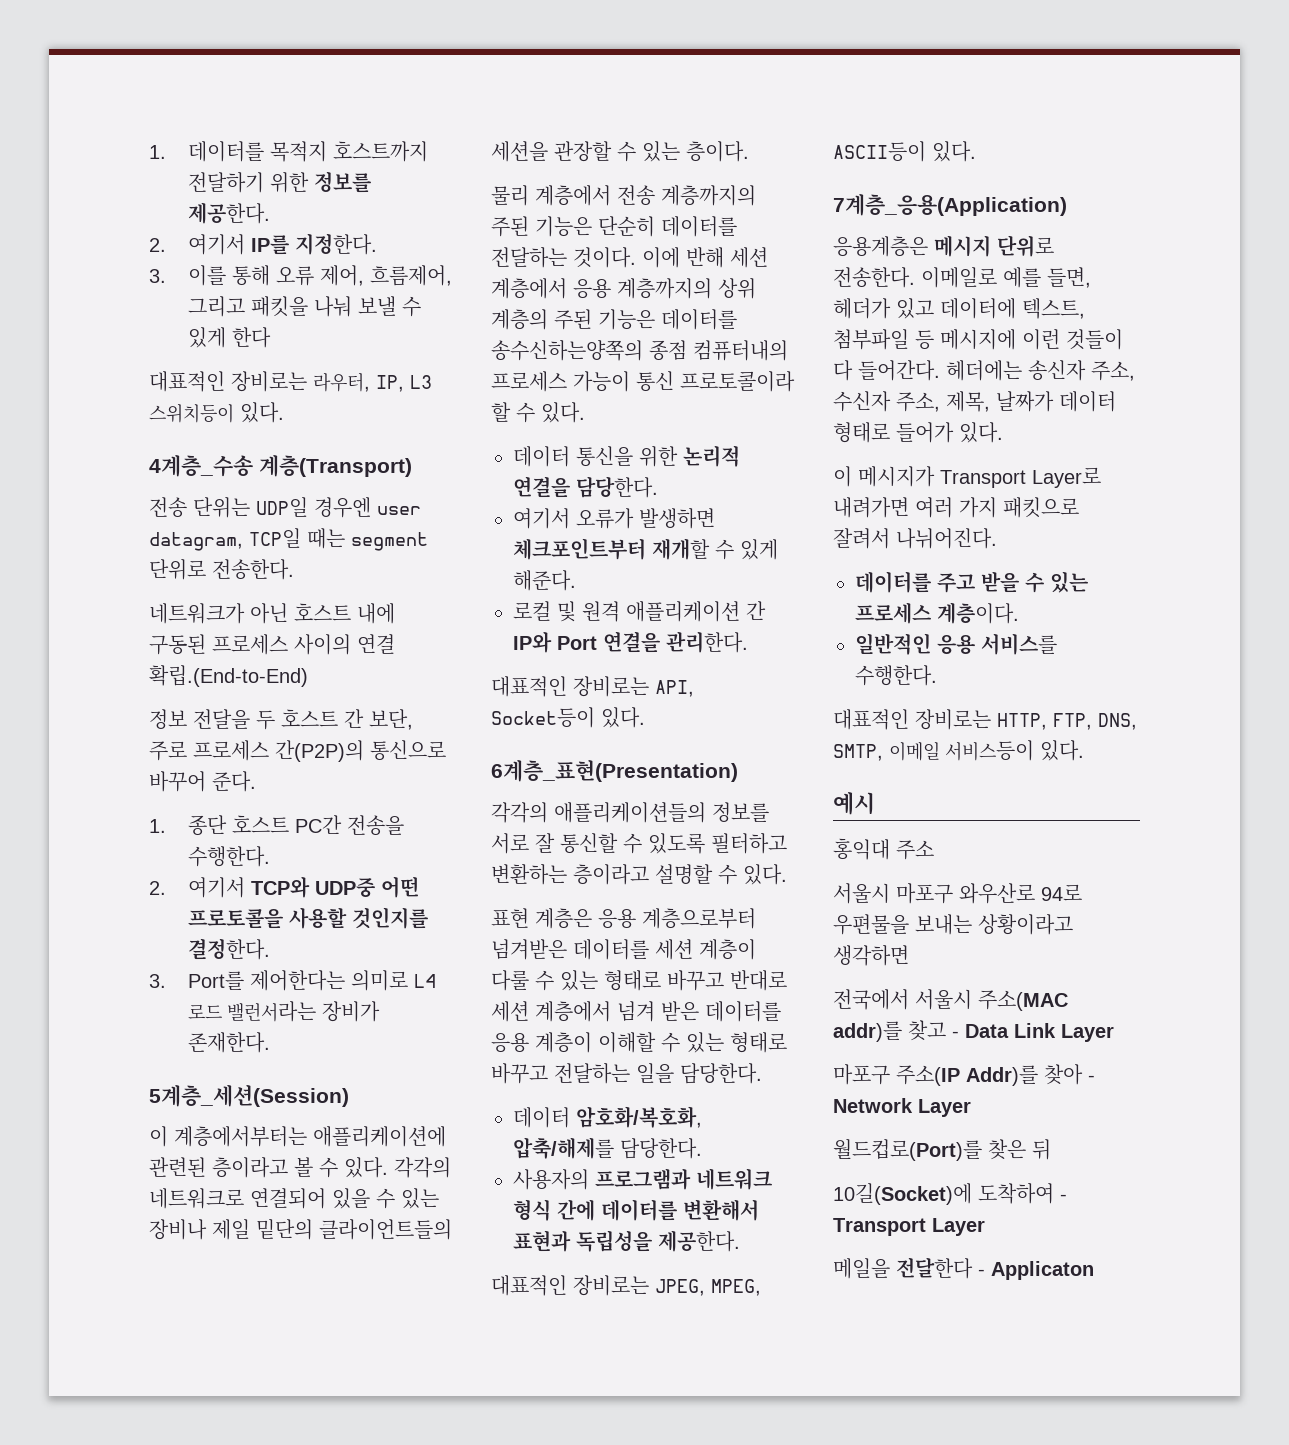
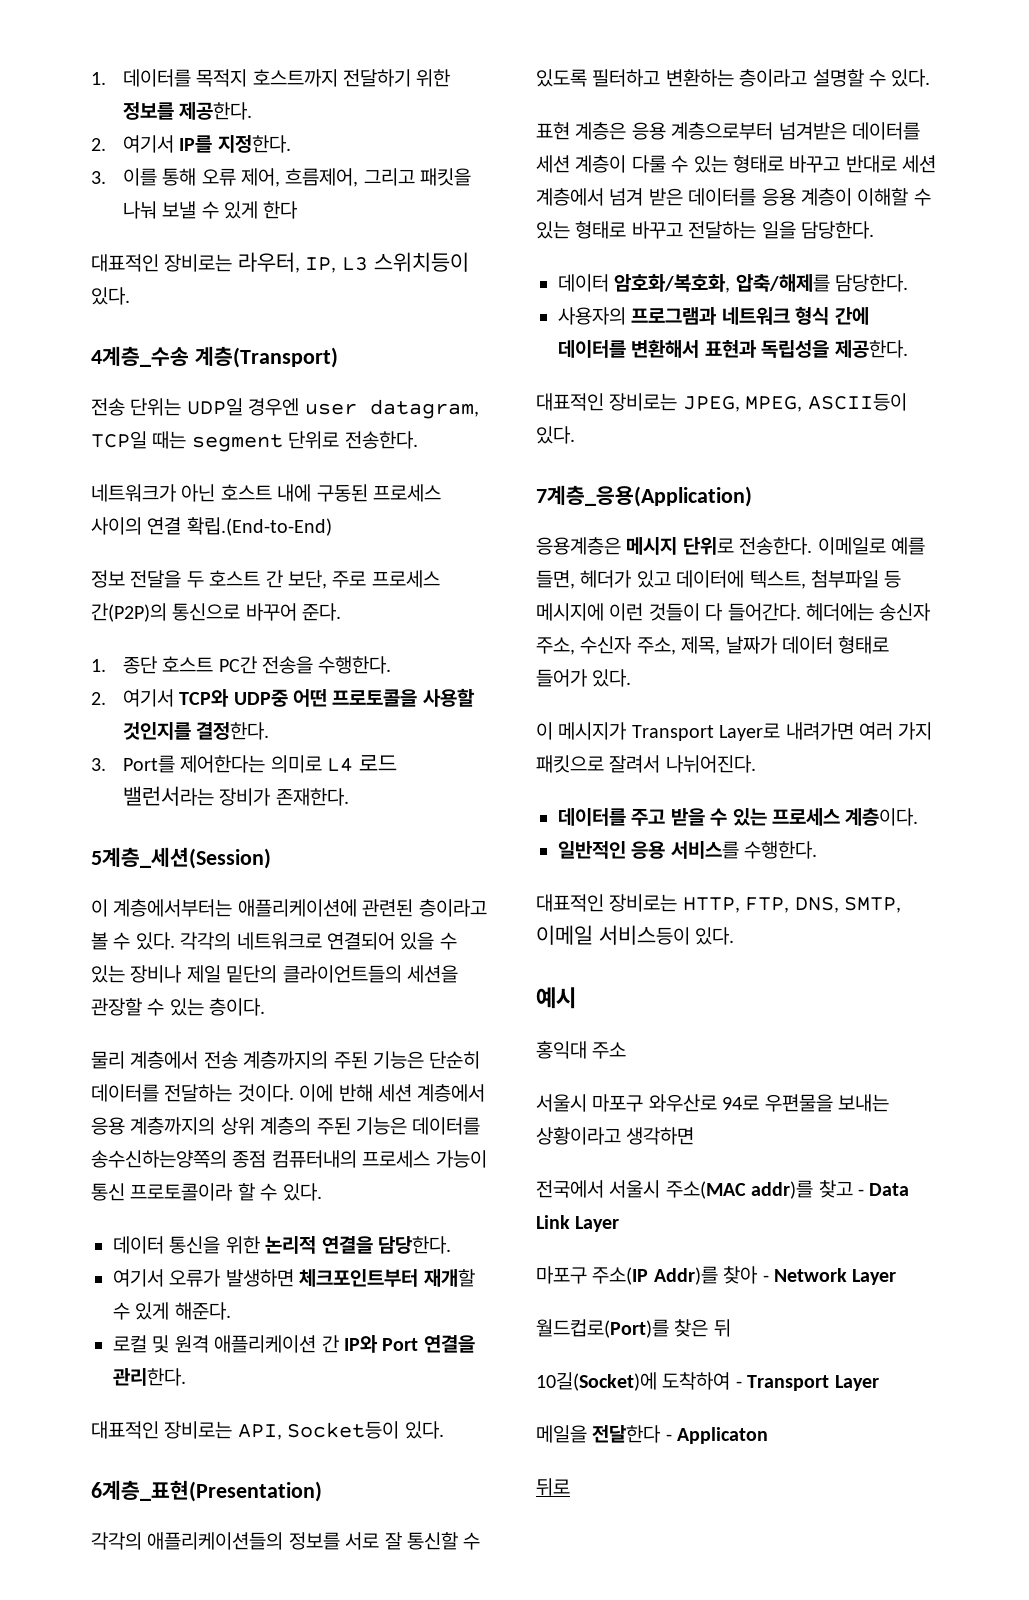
+ 뒤로

